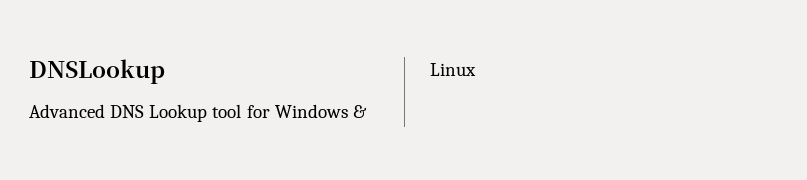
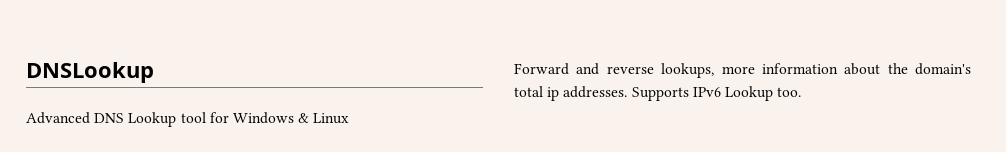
+ Forward and reverse lookups, more information about the domain's total ip addresses. Supports IPv6 Lookup too.

